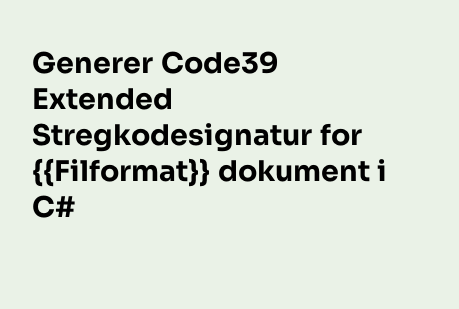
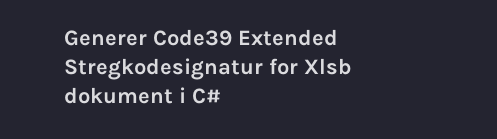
- Generer Code39 Extended Stregkodesignatur for {{Filformat}} dokument i C#
+ Generer Code39 Extended Stregkodesignatur for Xlsb dokument i C#

